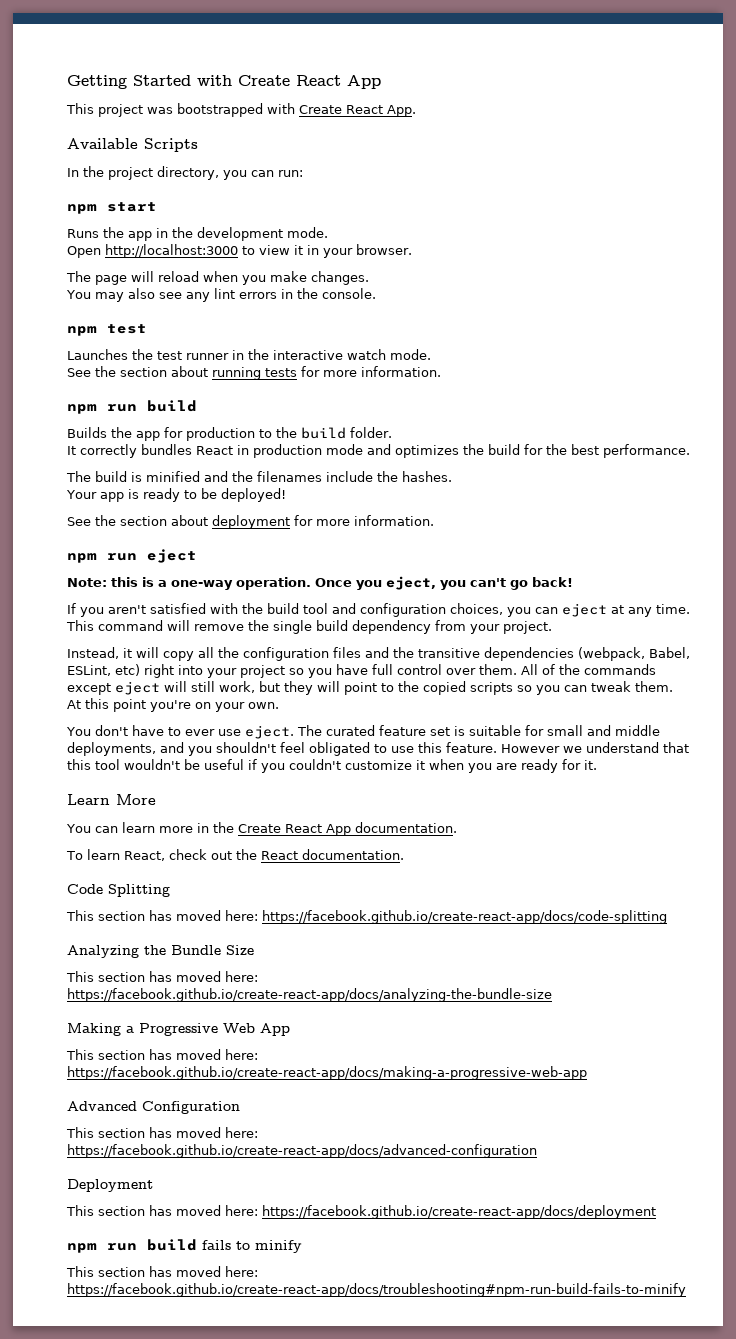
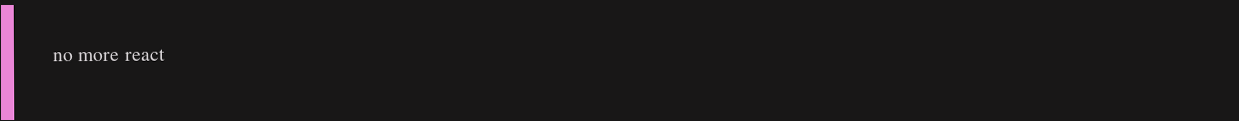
- Getting Started with Create React App
- This project was bootstrapped with Create React App.
- Available Scripts
- In the project directory, you can run:
- npm start
- Runs the app in the development mode.
- Open http://localhost:3000 to view it in your browser.
- The page will reload when you make changes.
- You may also see any lint errors in the console.
- npm test
- Launches the test runner in the interactive watch mode.
- See the section about running tests for more information.
- npm run build
- Builds the app for production to the build folder.
- It correctly bundles React in production mode and optimizes the build for the best performance.
- The build is minified and the filenames include the hashes.
- Your app is ready to be deployed!
- See the section about deployment for more information.
- npm run eject
- Note: this is a one-way operation. Once you eject, you can't go back!
- If you aren't satisfied with the build tool and configuration choices, you can eject at any time. This command will remove the single build dependency from your project.
- Instead, it will copy all the configuration files and the transitive dependencies (webpack, Babel, ESLint, etc) right into your project so you have full control over them. All of the commands except eject will still work, but they will point to the copied scripts so you can tweak them. At this point you're on your own.
- You don't have to ever use eject. The curated feature set is suitable for small and middle deployments, and you shouldn't feel obligated to use this feature. However we understand that this tool wouldn't be useful if you couldn't customize it when you are ready for it.
- Learn More
- You can learn more in the Create React App documentation.
- To learn React, check out the React documentation.
- Code Splitting
- This section has moved here: https://facebook.github.io/create-react-app/docs/code-splitting
- Analyzing the Bundle Size
- This section has moved here: https://facebook.github.io/create-react-app/docs/analyzing-the-bundle-size
- Making a Progressive Web App
- This section has moved here: https://facebook.github.io/create-react-app/docs/making-a-progressive-web-app
- Advanced Configuration
- This section has moved here: https://facebook.github.io/create-react-app/docs/advanced-configuration
- Deployment
- This section has moved here: https://facebook.github.io/create-react-app/docs/deployment
- npm run build fails to minify
- This section has moved here: https://facebook.github.io/create-react-app/docs/troubleshooting#npm-run-build-fails-to-minify
+ no more react

